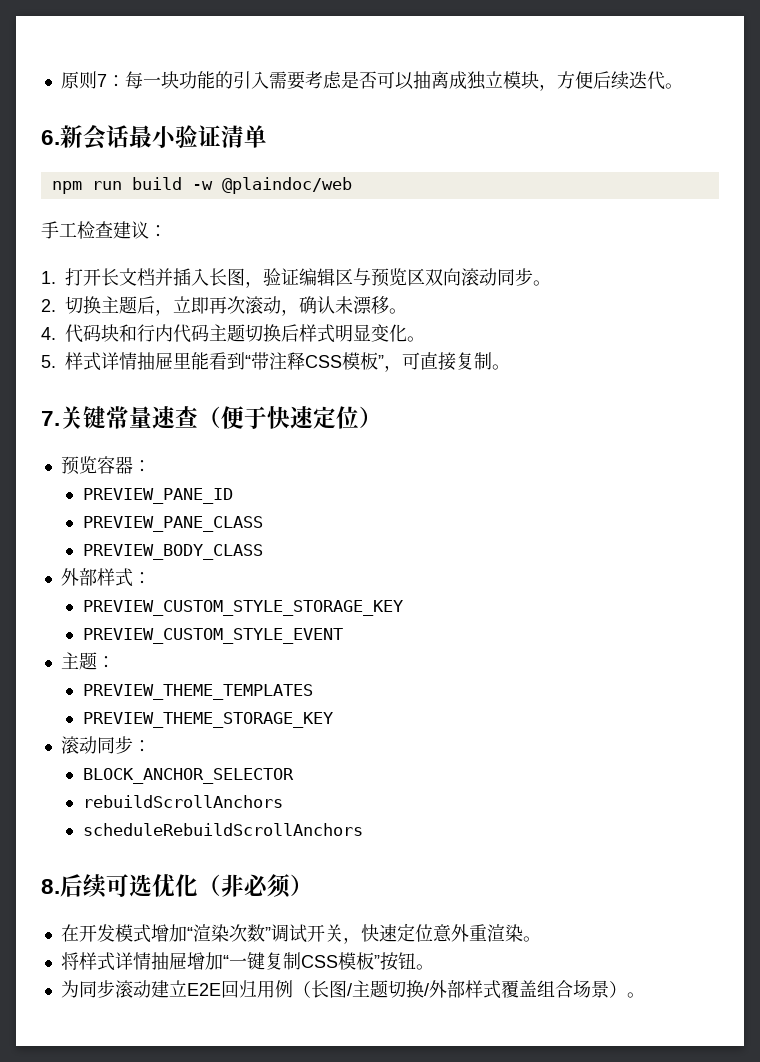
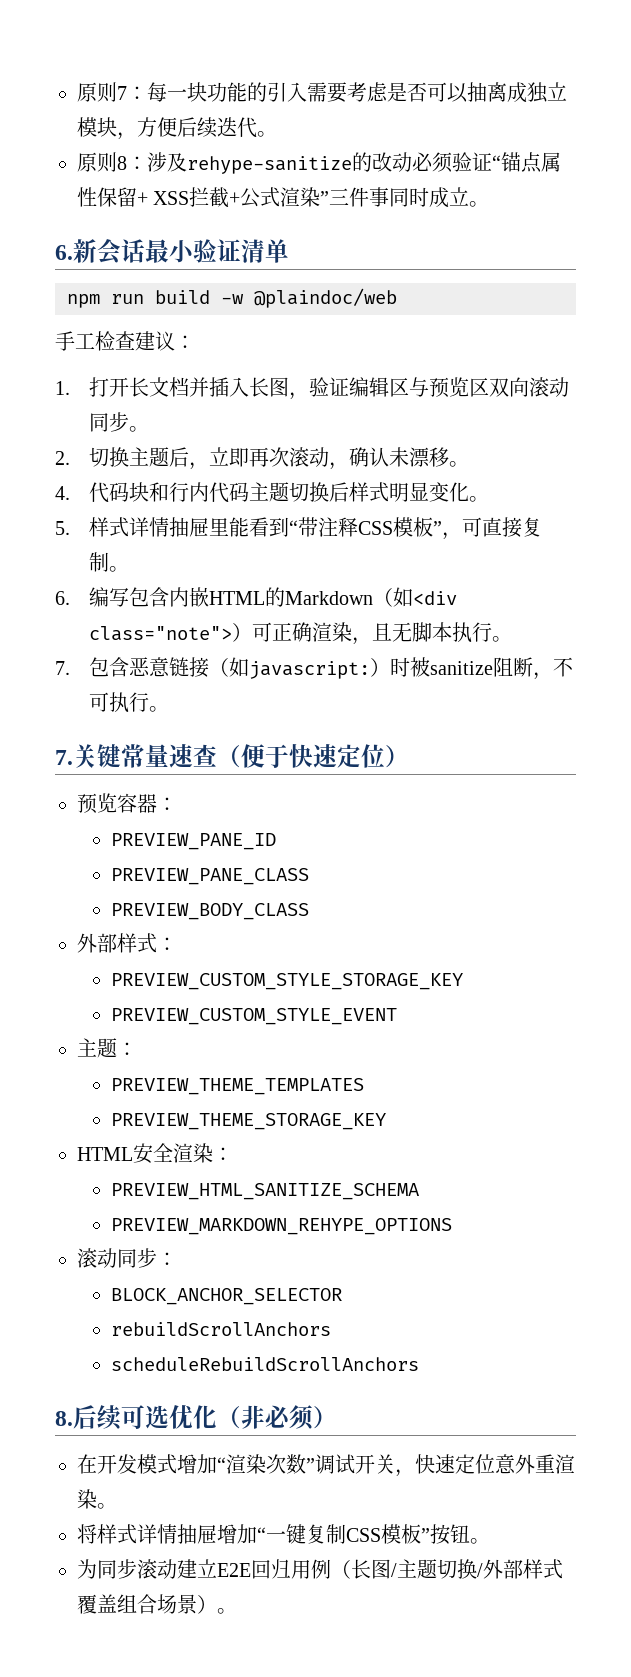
+ 原则8：涉及rehype-sanitize的改动必须验证“锚点属性保留+ XSS拦截+公式渲染”三件事同时成立。
+ 6.编写包含内嵌HTML的Markdown（如<div class="note">）可正确渲染，且无脚本执行。
+ 7.包含恶意链接（如javascript:）时被sanitize阻断，不可执行。
+ HTML安全渲染：
+ PREVIEW_HTML_SANITIZE_SCHEMA
+ PREVIEW_MARKDOWN_REHYPE_OPTIONS

